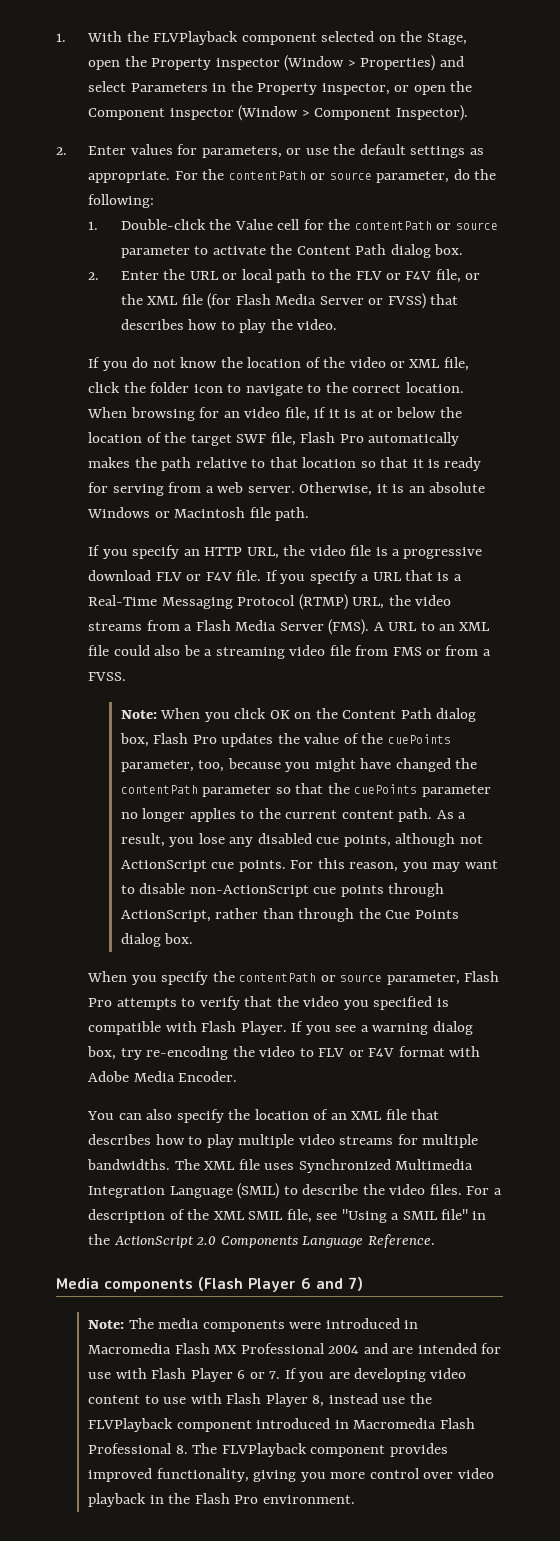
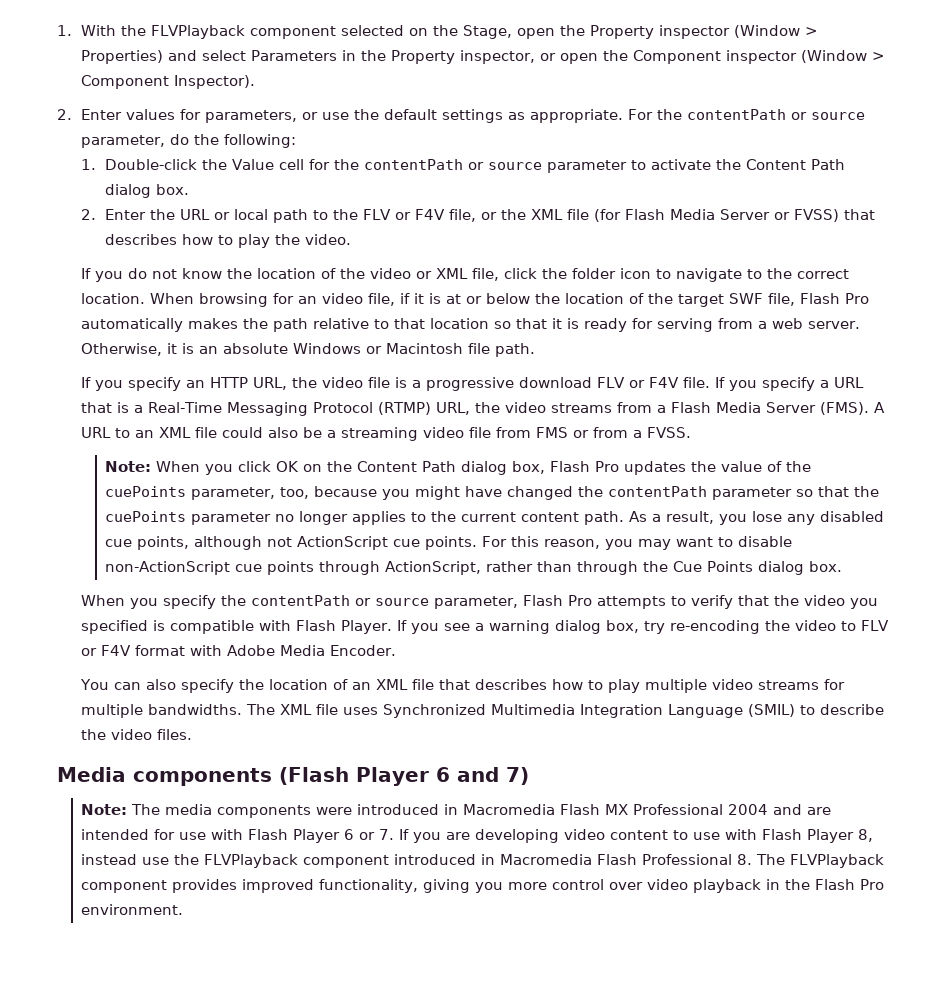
- For a description of the XML SMIL file, see "Using a SMIL file" in the ActionScript 2.0 Components Language Reference.

